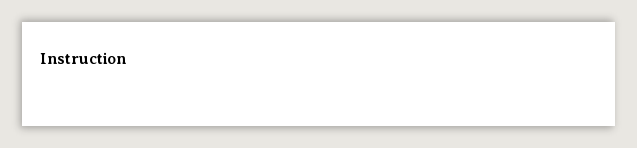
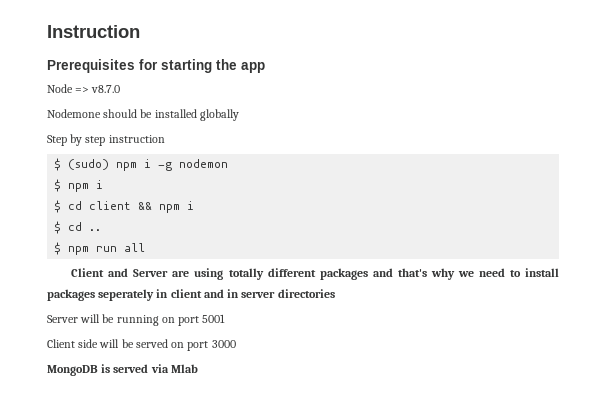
+ Prerequisites for starting the app
+ Node => v8.7.0
+ Nodemone should be installed globally
+ Step by step instruction
+ $ (sudo) npm i -g nodemon
+ $ npm i
+ $ cd client && npm i
+ $ cd ..
+ $ npm run all
+ Client and Server are using totally different packages and that's why we need to install packages seperately in client and in server directories
+ Server will be running on port 5001
+ Client side will be served on port 3000
+ MongoDB is served via Mlab

